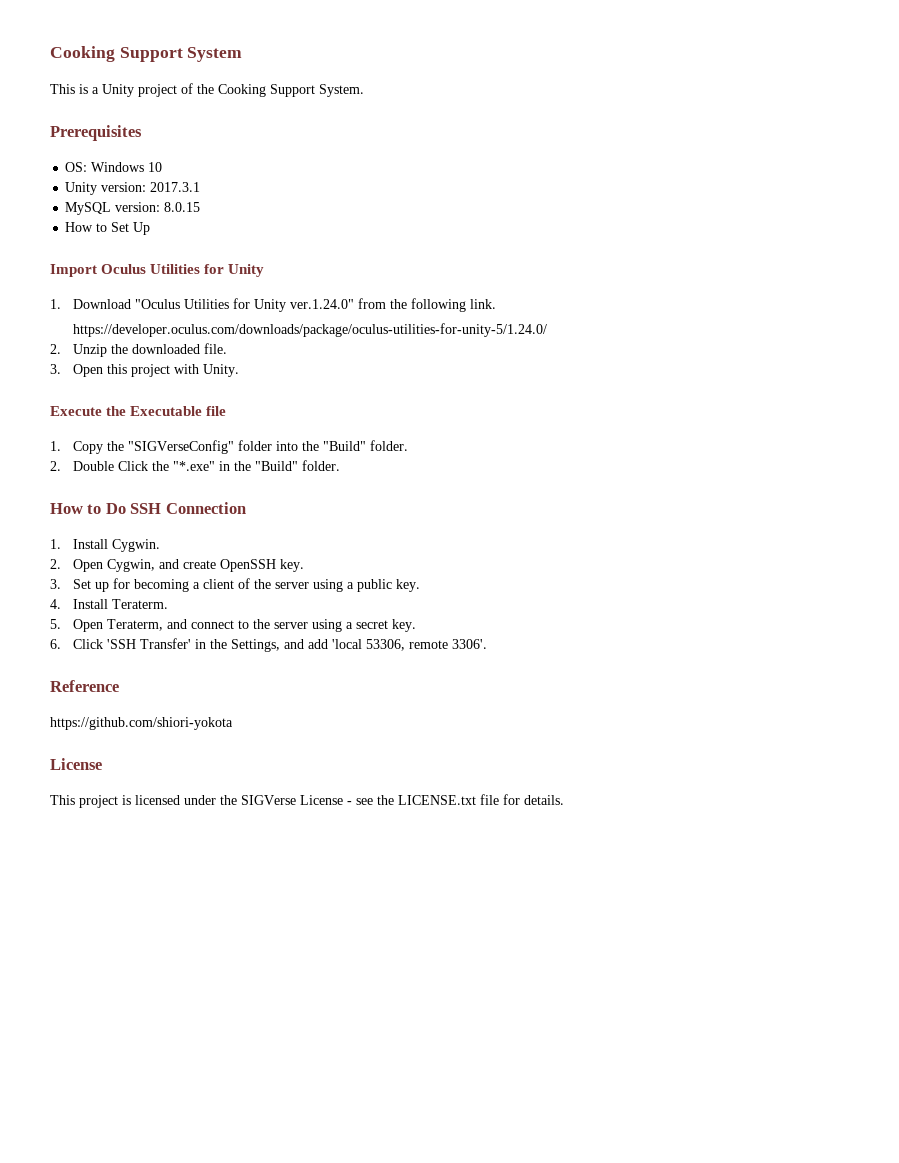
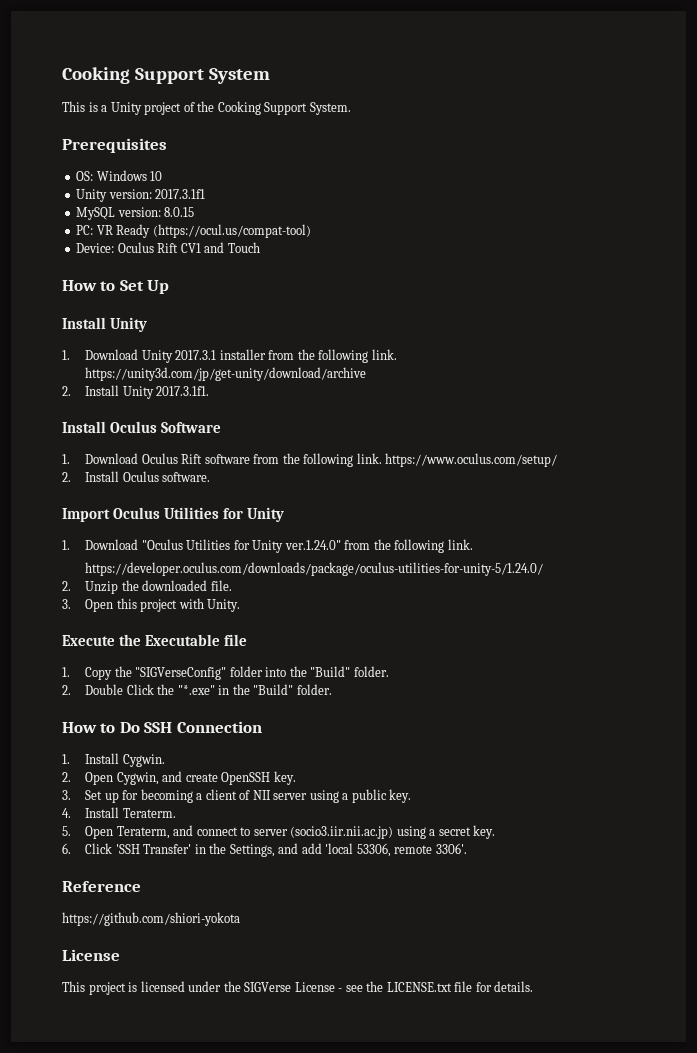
- Unity version: 2017.3.1
+ Unity version: 2017.3.1f1
+ PC: VR Ready (https://ocul.us/compat-tool)
+ Device: Oculus Rift CV1 and Touch
  How to Set Up
+ Install Unity
+ 1. Download Unity 2017.3.1 installer from the following link. https://unity3d.com/jp/get-unity/download/archive
+ 2. Install Unity 2017.3.1f1.
+ Install Oculus Software
+ 1. Download Oculus Rift software from the following link. https://www.oculus.com/setup/
+ 2. Install Oculus software.
- 3. Set up for becoming a client of the server using a public key.
+ 3. Set up for becoming a client of NII server using a public key.
- 5. Open Teraterm, and connect to the server using a secret key.
+ 5. Open Teraterm, and connect to server (socio3.iir.nii.ac.jp) using a secret key.

